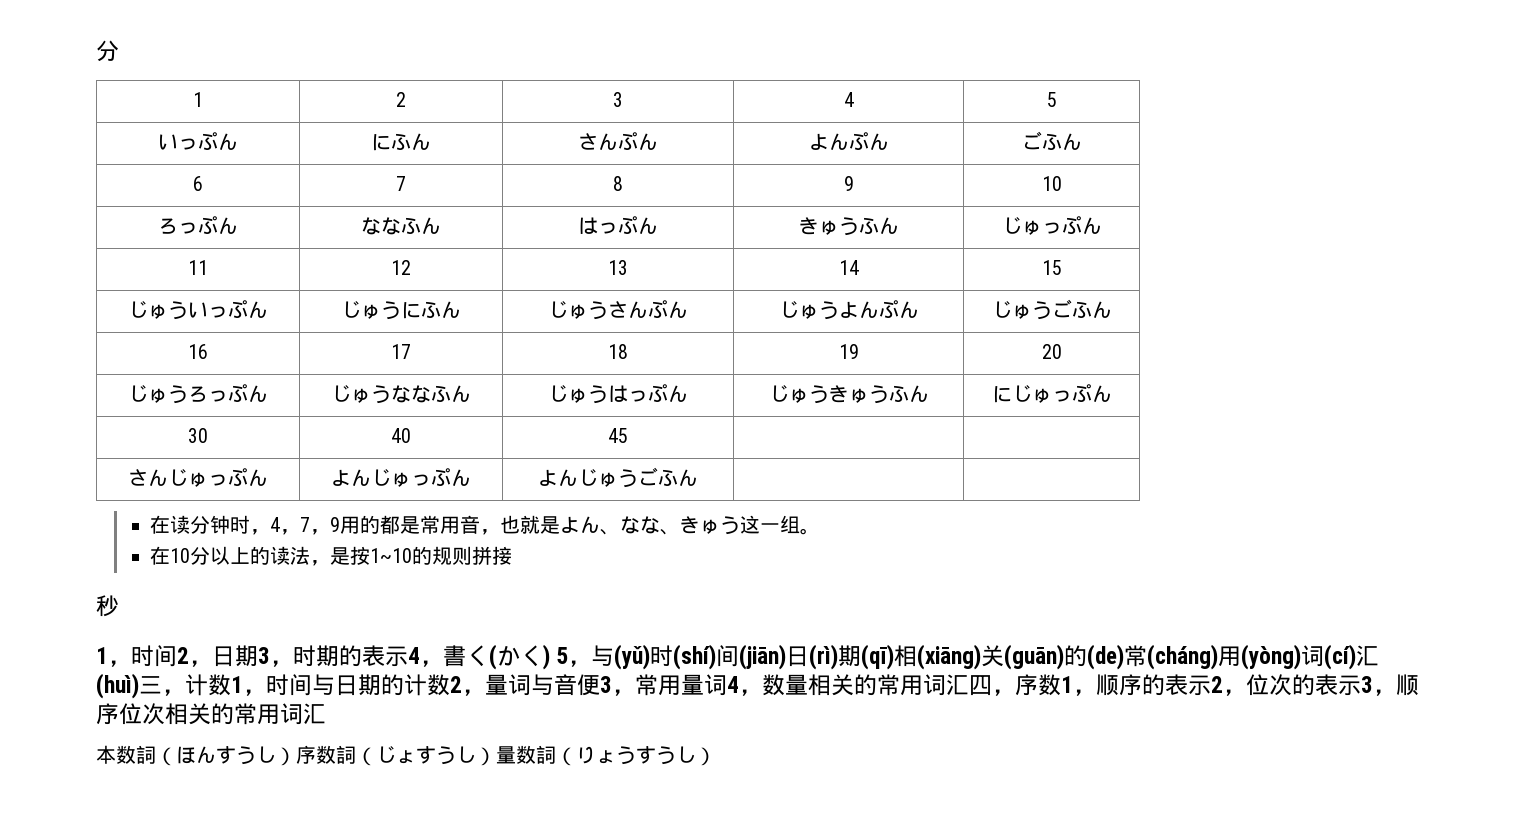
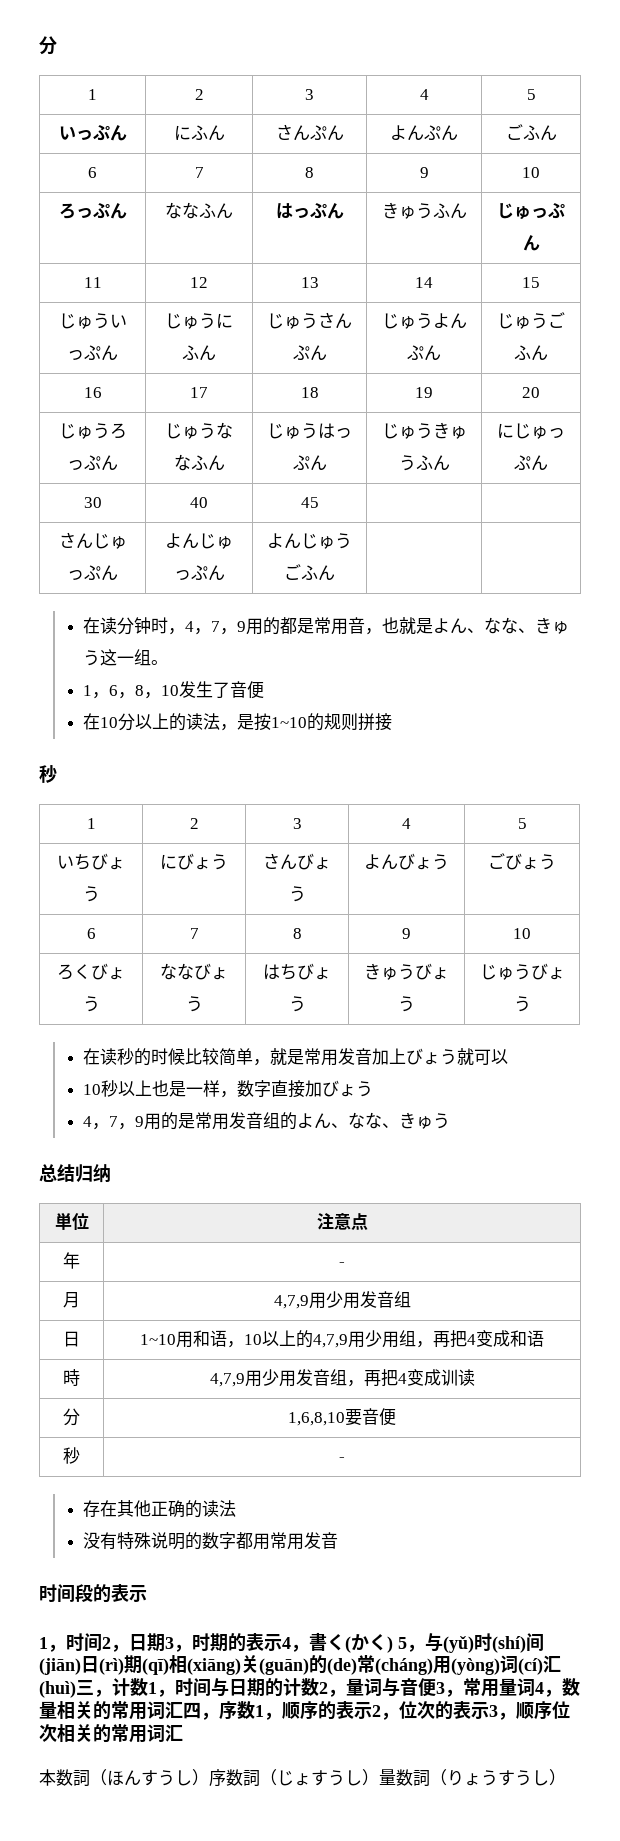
+ 1，6，8，10发生了音便
  在10分以上的读法，是按1~10的规则拼接
  秒
+ 1 | 2 | 3 | 4 | 5
+ いちびょう | にびょう | さんびょう | よんびょう | ごびょう
+ 6 | 7 | 8 | 9 | 10
+ ろくびょう | ななびょう | はちびょう | きゅうびょう | じゅうびょう
+ 在读秒的时候比较简单，就是常用发音加上びょう就可以
+ 10秒以上也是一样，数字直接加びょう
+ 4，7，9用的是常用发音组的よん、なな、きゅう
+ 总结归纳
+ 単位 | 注意点
+ 年 | -
+ 月 | 4,7,9用少用发音组
+ 日 | 1~10用和语，10以上的4,7,9用少用组，再把4变成和语
+ 時 | 4,7,9用少用发音组，再把4变成训读
+ 分 | 1,6,8,10要音便
+ 秒 | -
+ 存在其他正确的读法
+ 没有特殊说明的数字都用常用发音
+ 时间段的表示

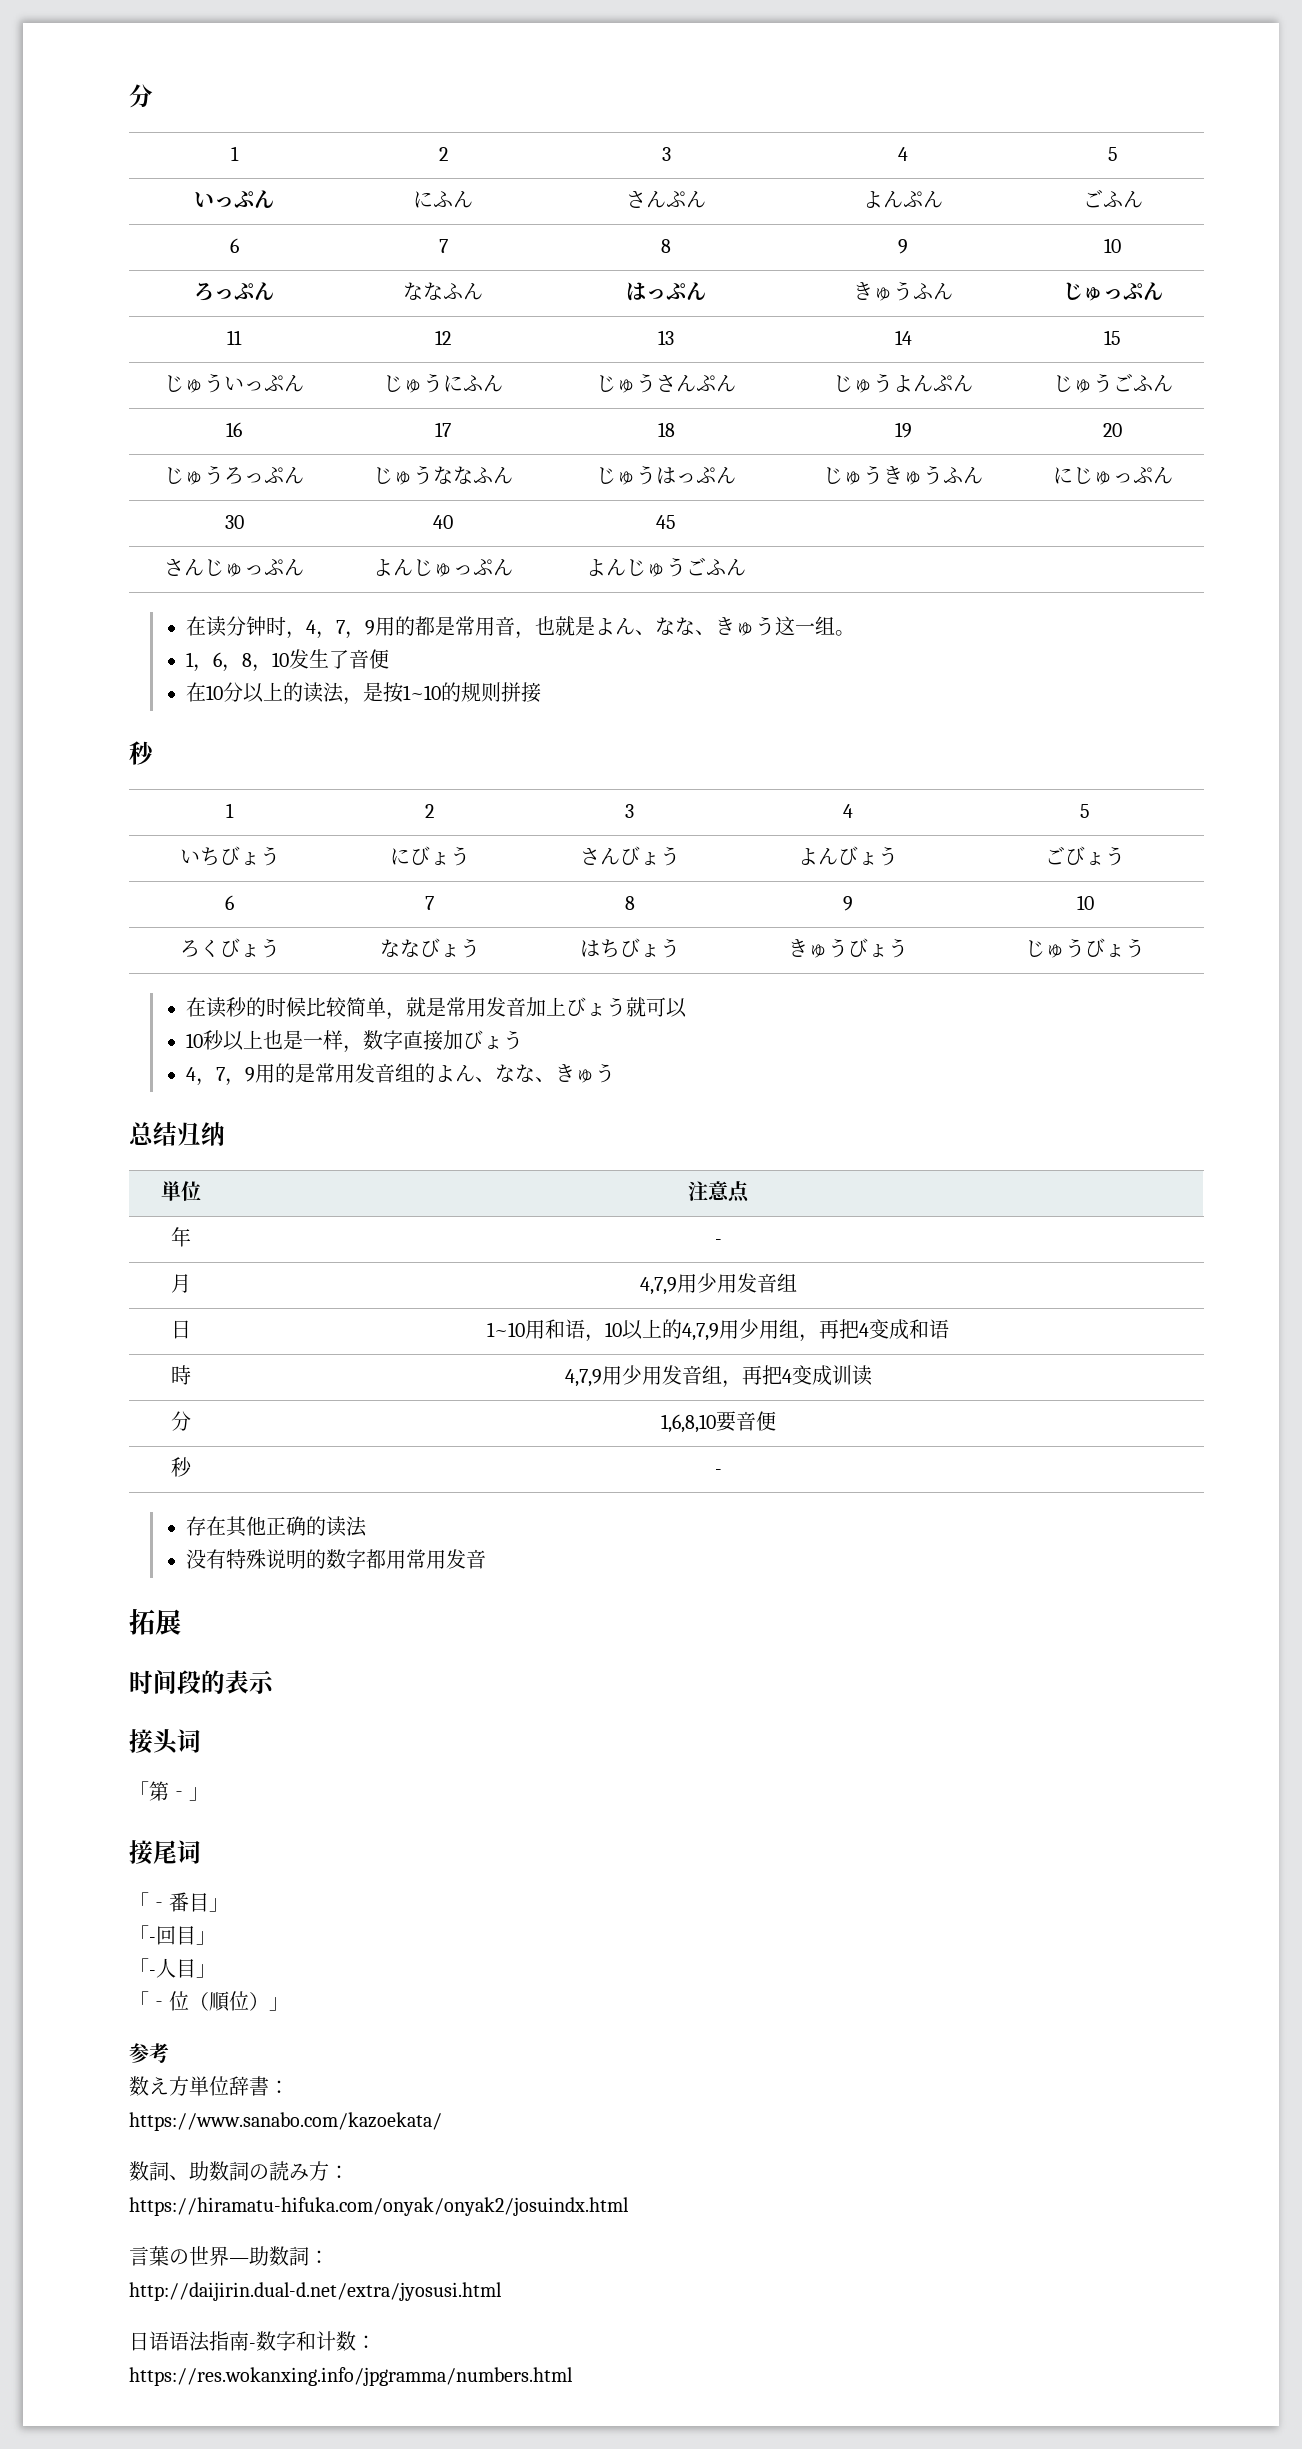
+ 拓展
- 1，时间2，日期3，时期的表示4，書く(かく) 5，与(yǔ)时(shí)间(jiān)日(rì)期(qī)相(xiāng)关(guān)的(de)常(cháng)用(yòng)词(cí)汇(huì)三，计数1，时间与日期的计数2，量词与音便3，常用量词4，数量相关的常用词汇四，序数1，顺序的表示2，位次的表示3，顺序位次相关的常用词汇
- 本数詞（ほんすうし）序数詞（じょすうし）量数詞（りょうすうし）
+ 接头词
+ 「第‐」
+ 接尾词
+ 「‐番目」
+ 「-回目」
+ 「-人目」
+ 「‐位（順位）」
+ 参考
+ 数え方単位辞書：
+ https://www.sanabo.com/kazoekata/
+ 数詞、助数詞の読み方：
+ https://hiramatu-hifuka.com/onyak/onyak2/josuindx.html
+ 言葉の世界―助数詞：
+ http://daijirin.dual-d.net/extra/jyosusi.html
+ 日语语法指南-数字和计数：
+ https://res.wokanxing.info/jpgramma/numbers.html

